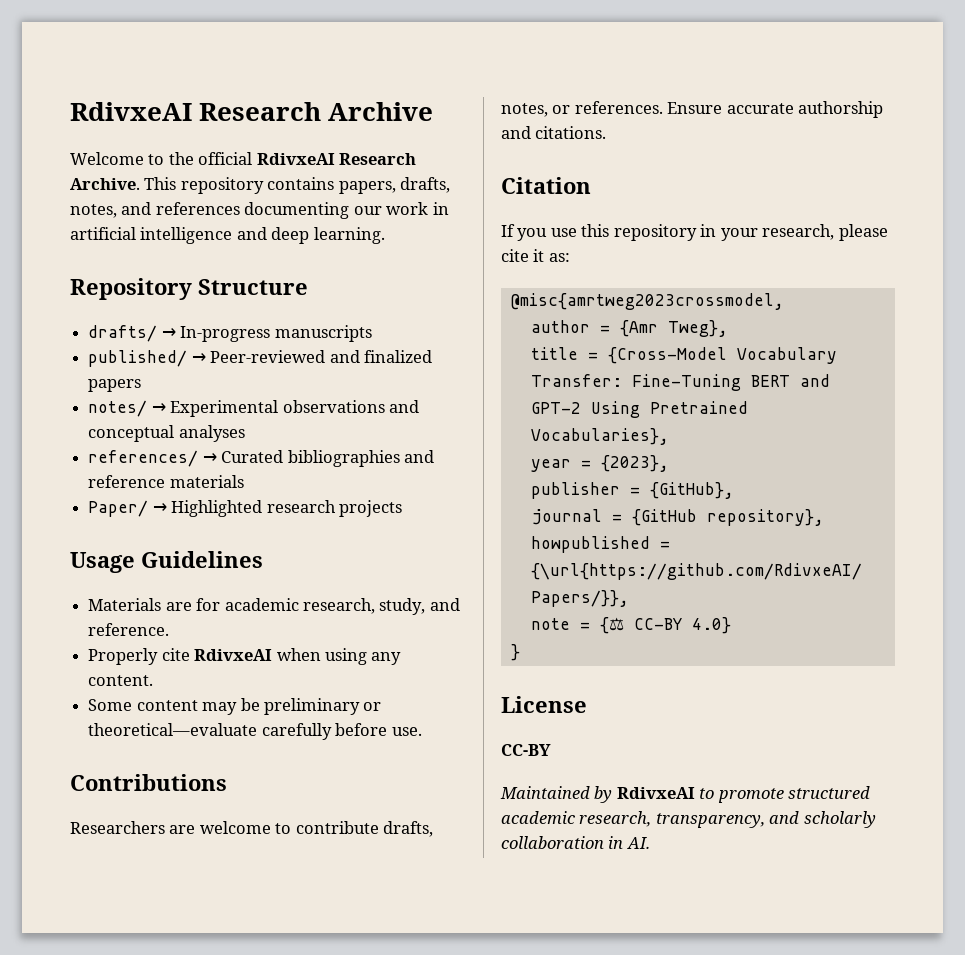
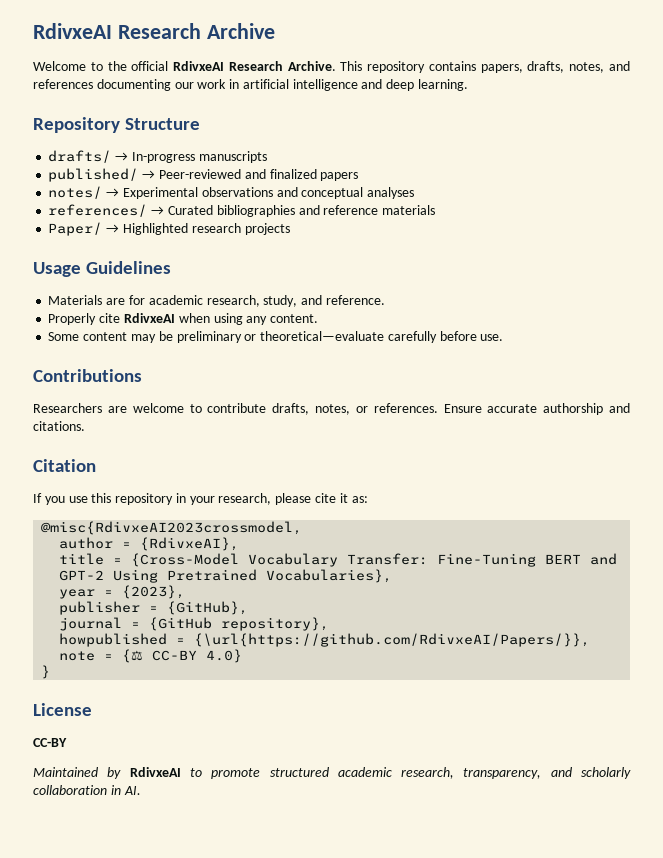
- @misc{amrtweg2023crossmodel,
+ @misc{RdivxeAI2023crossmodel,
- author = {Amr Tweg},
+ author = {RdivxeAI},

